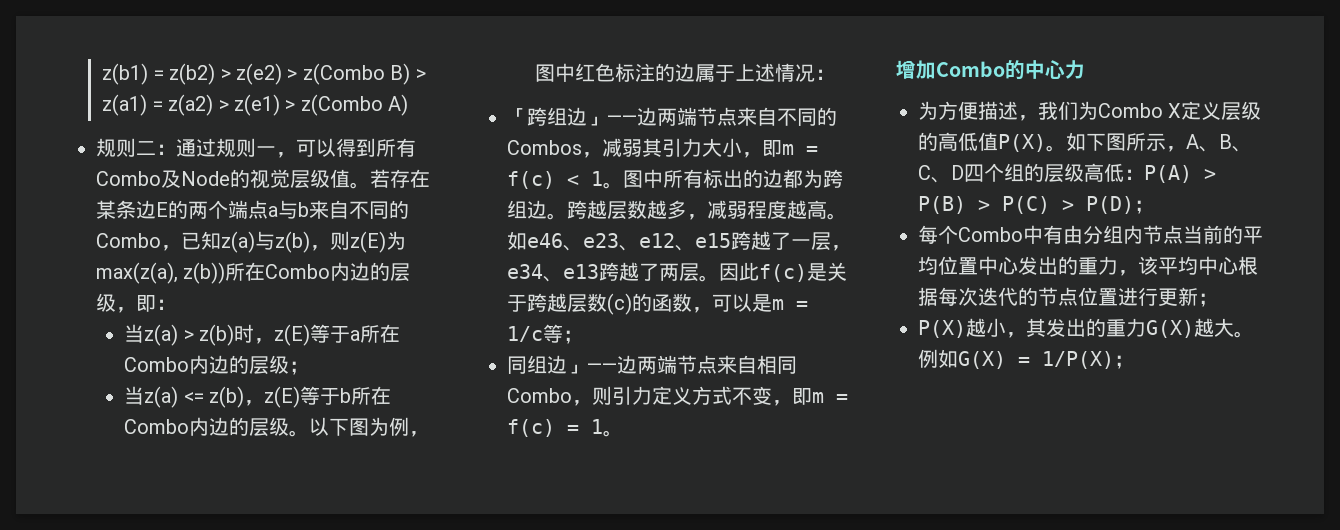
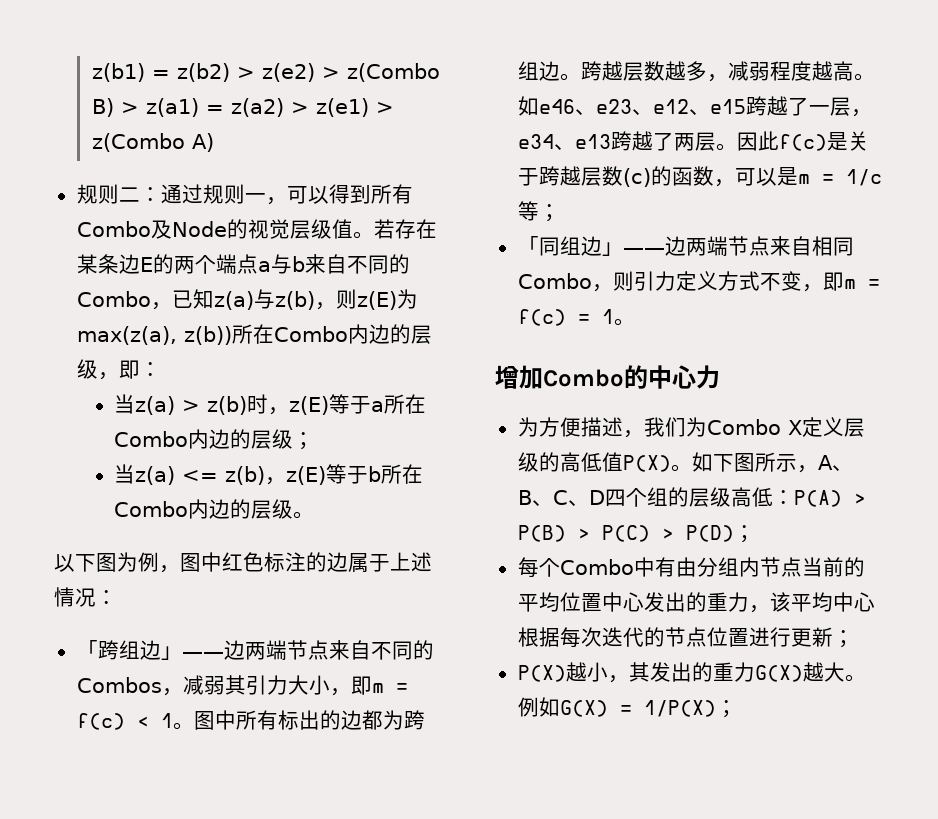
- 当z(a) <= z(b)，z(E)等于b所在Combo内边的层级。以下图为例，图中红色标注的边属于上述情况：
+ 当z(a) <= z(b)，z(E)等于b所在Combo内边的层级。
+ 以下图为例，图中红色标注的边属于上述情况：
- 同组边」——边两端节点来自相同Combo，则引力定义方式不变，即m = f(c) = 1。
+ 「同组边」——边两端节点来自相同Combo，则引力定义方式不变，即m = f(c) = 1。

